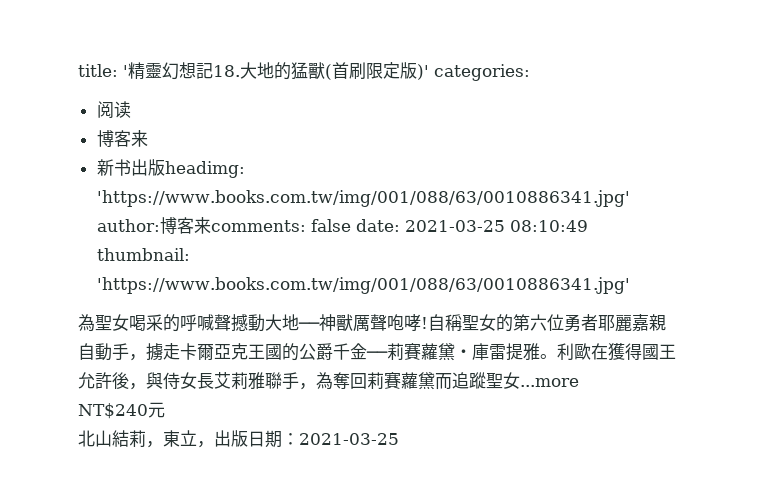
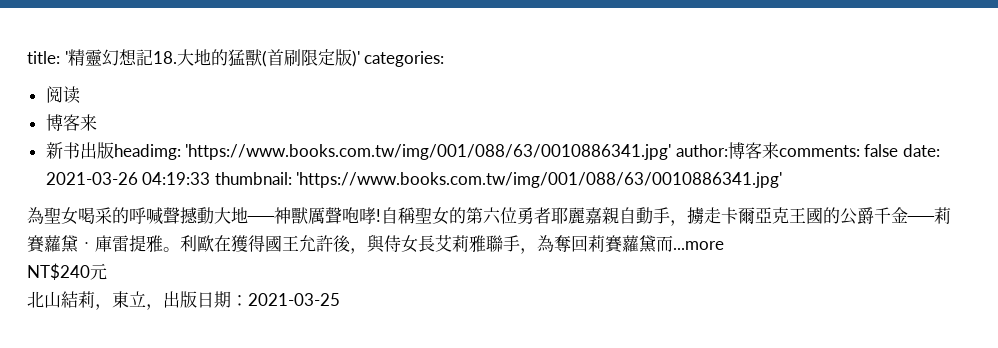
- 新书出版headimg: 'https://www.books.com.tw/img/001/088/63/0010886341.jpg' author:博客来comments: false date: 2021-03-25 08:10:49 thumbnail: 'https://www.books.com.tw/img/001/088/63/0010886341.jpg'
+ 新书出版headimg: 'https://www.books.com.tw/img/001/088/63/0010886341.jpg' author:博客来comments: false date: 2021-03-26 04:19:33 thumbnail: 'https://www.books.com.tw/img/001/088/63/0010886341.jpg'
- 利歐在獲得國王允許後，與侍女長艾莉雅聯手，為奪回莉賽蘿黛而追蹤聖女...more
+ 利歐在獲得國王允許後，與侍女長艾莉雅聯手，為奪回莉賽蘿黛而...more

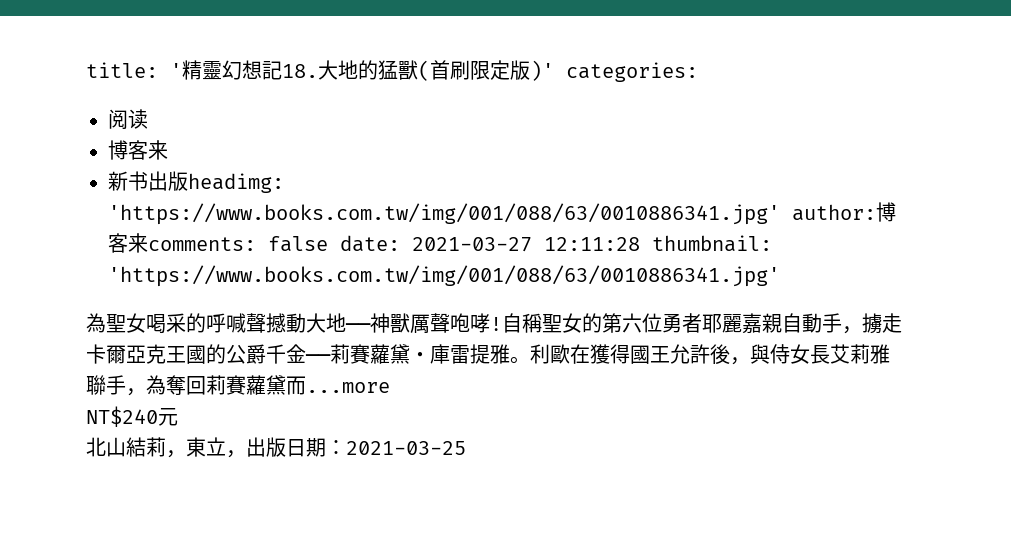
- 新书出版headimg: 'https://www.books.com.tw/img/001/088/63/0010886341.jpg' author:博客来comments: false date: 2021-03-26 04:19:33 thumbnail: 'https://www.books.com.tw/img/001/088/63/0010886341.jpg'
+ 新书出版headimg: 'https://www.books.com.tw/img/001/088/63/0010886341.jpg' author:博客来comments: false date: 2021-03-27 12:11:28 thumbnail: 'https://www.books.com.tw/img/001/088/63/0010886341.jpg'

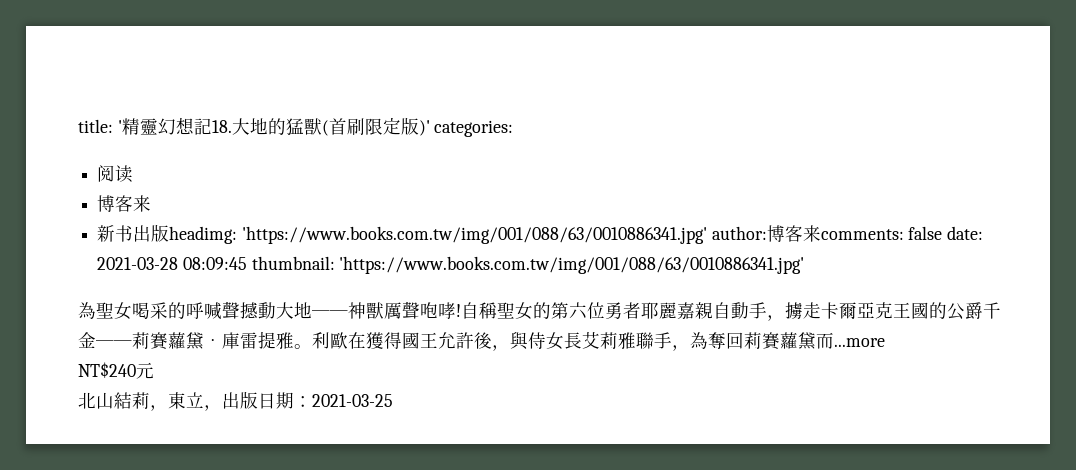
- 新书出版headimg: 'https://www.books.com.tw/img/001/088/63/0010886341.jpg' author:博客来comments: false date: 2021-03-27 12:11:28 thumbnail: 'https://www.books.com.tw/img/001/088/63/0010886341.jpg'
+ 新书出版headimg: 'https://www.books.com.tw/img/001/088/63/0010886341.jpg' author:博客来comments: false date: 2021-03-28 08:09:45 thumbnail: 'https://www.books.com.tw/img/001/088/63/0010886341.jpg'

